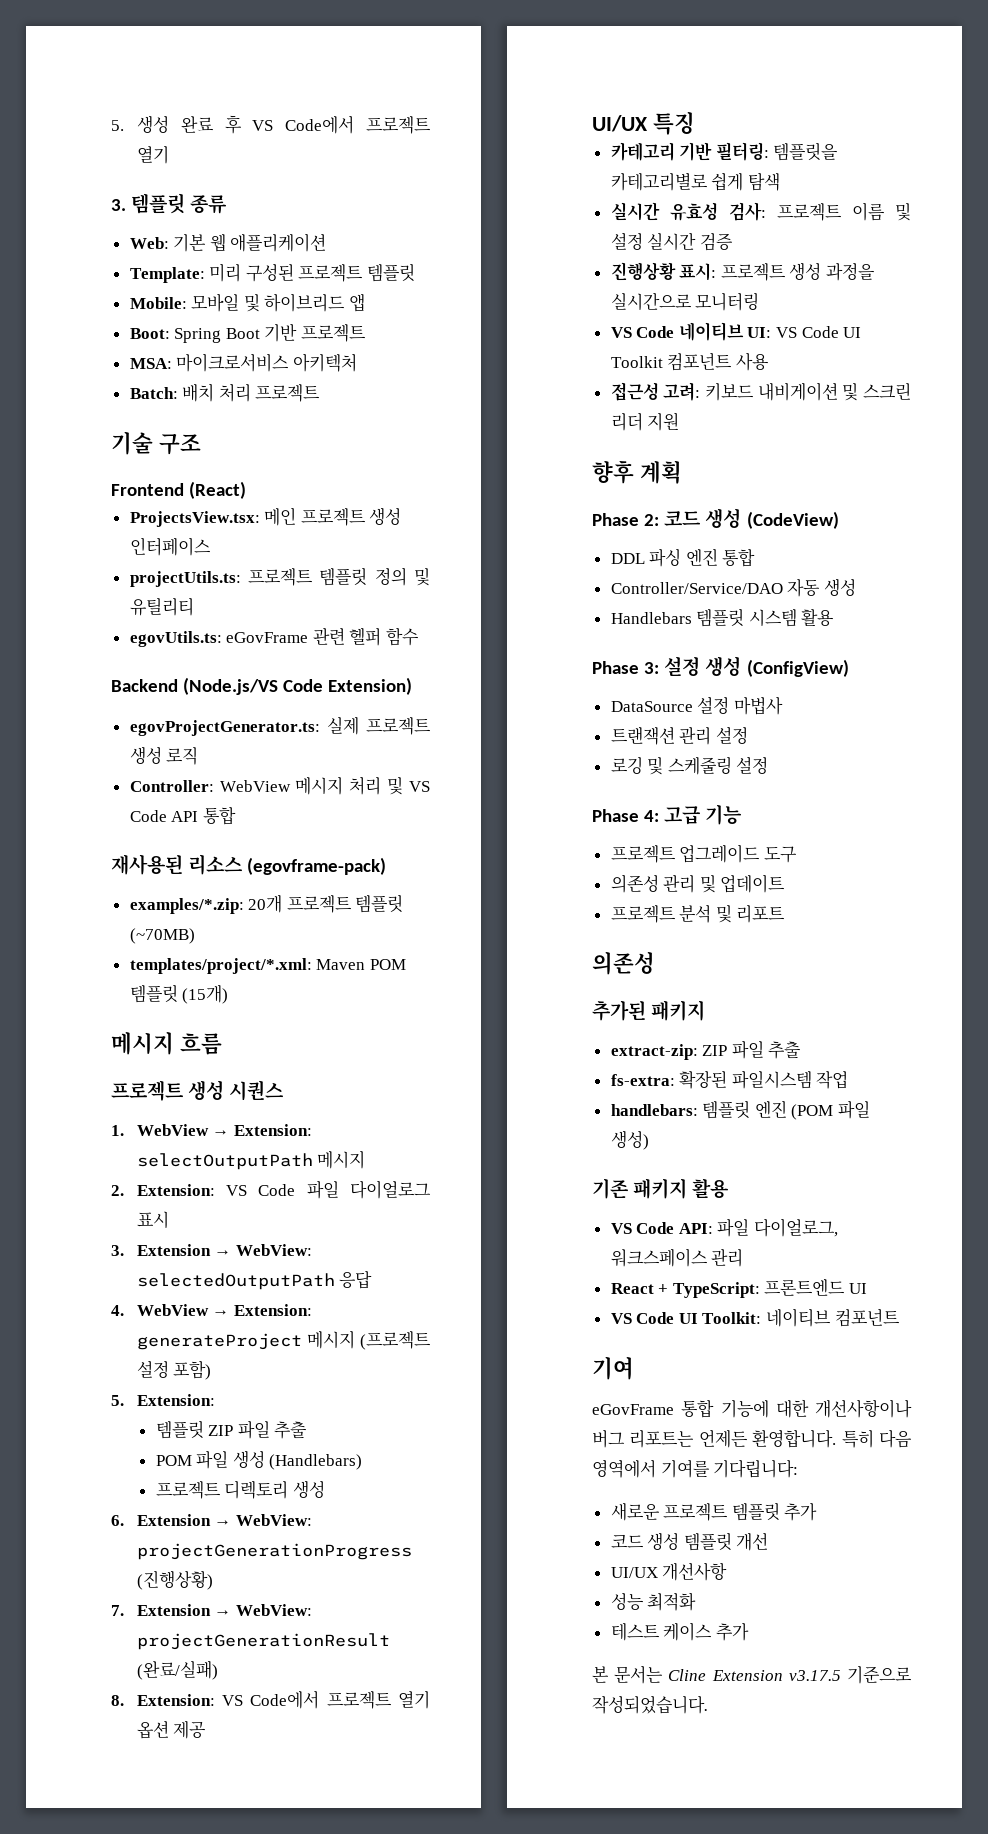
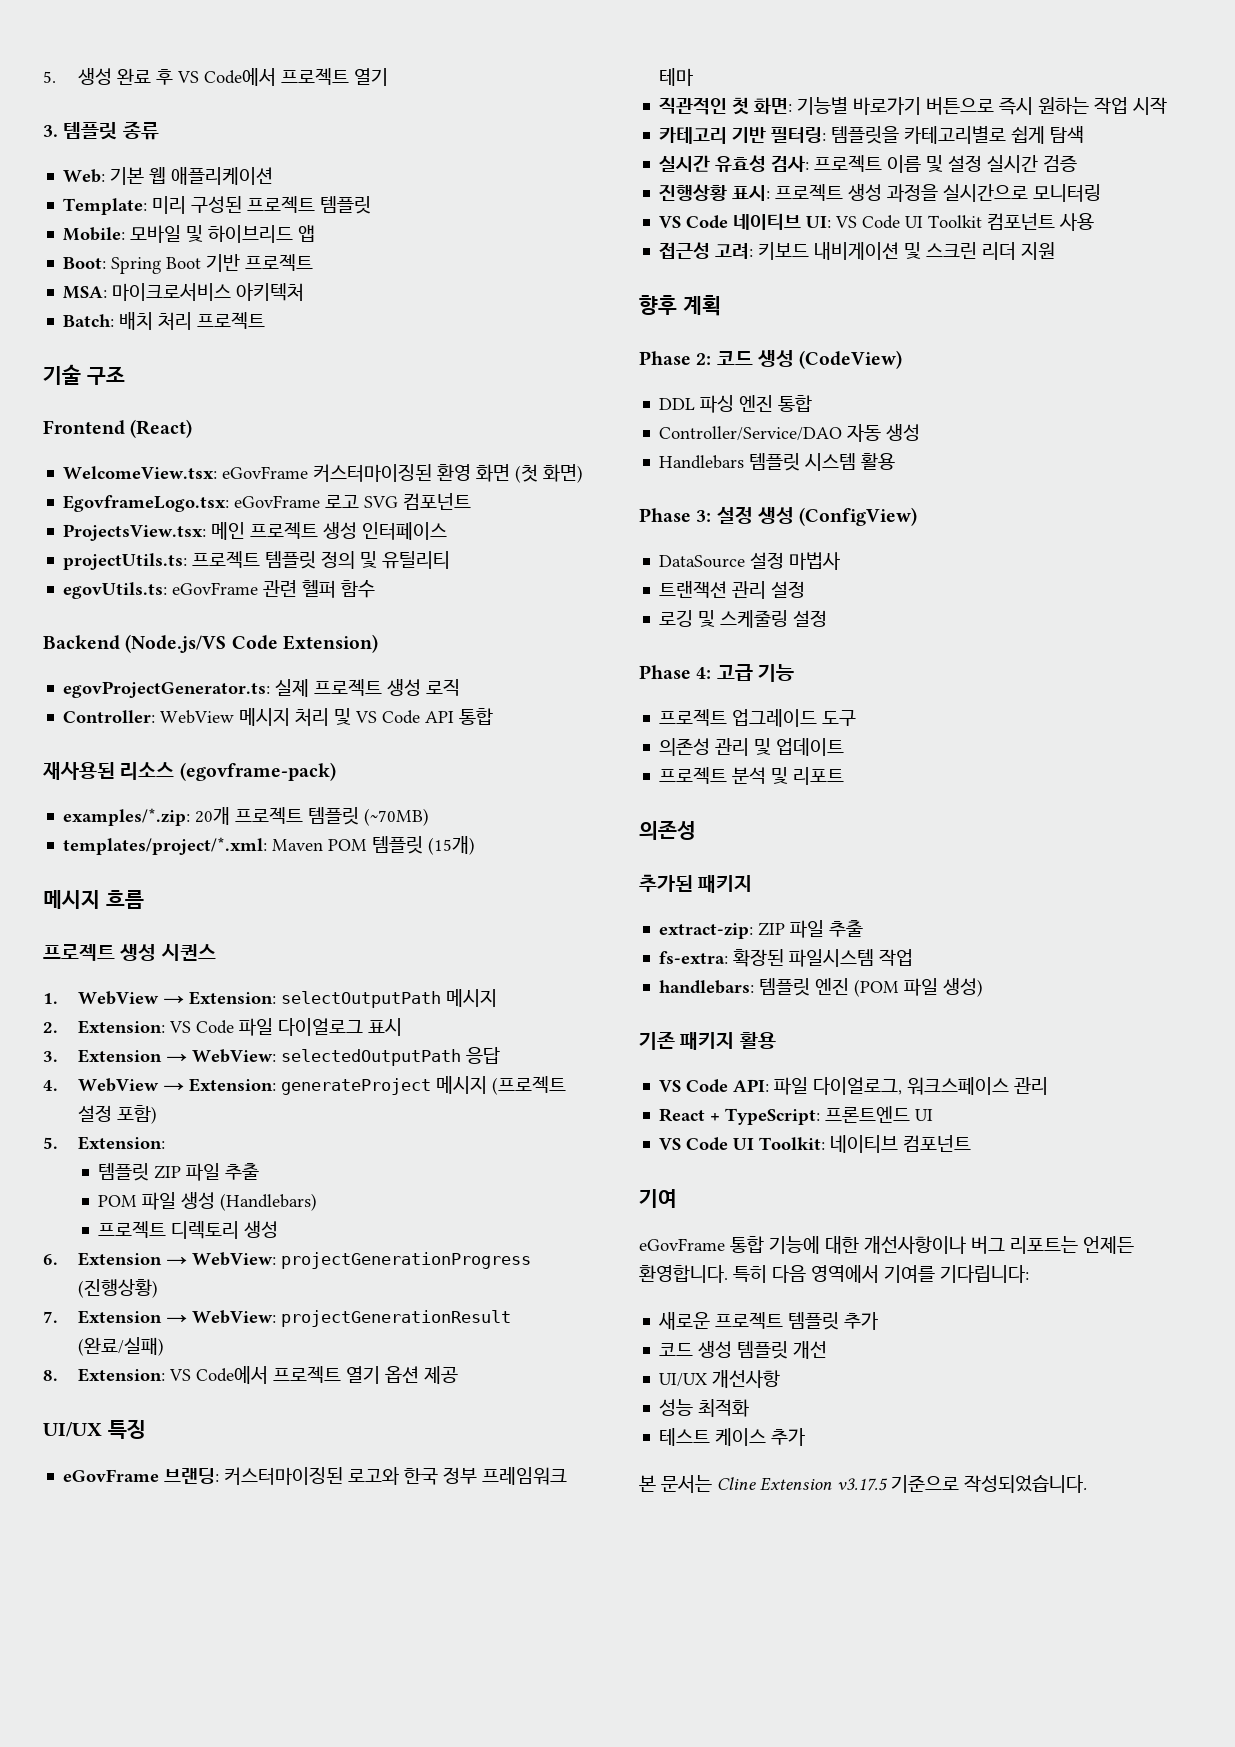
+ WelcomeView.tsx: eGovFrame 커스터마이징된 환영 화면 (첫 화면)
+ EgovframeLogo.tsx: eGovFrame 로고 SVG 컴포넌트
+ eGovFrame 브랜딩: 커스터마이징된 로고와 한국 정부 프레임워크 테마
+ 직관적인 첫 화면: 기능별 바로가기 버튼으로 즉시 원하는 작업 시작

